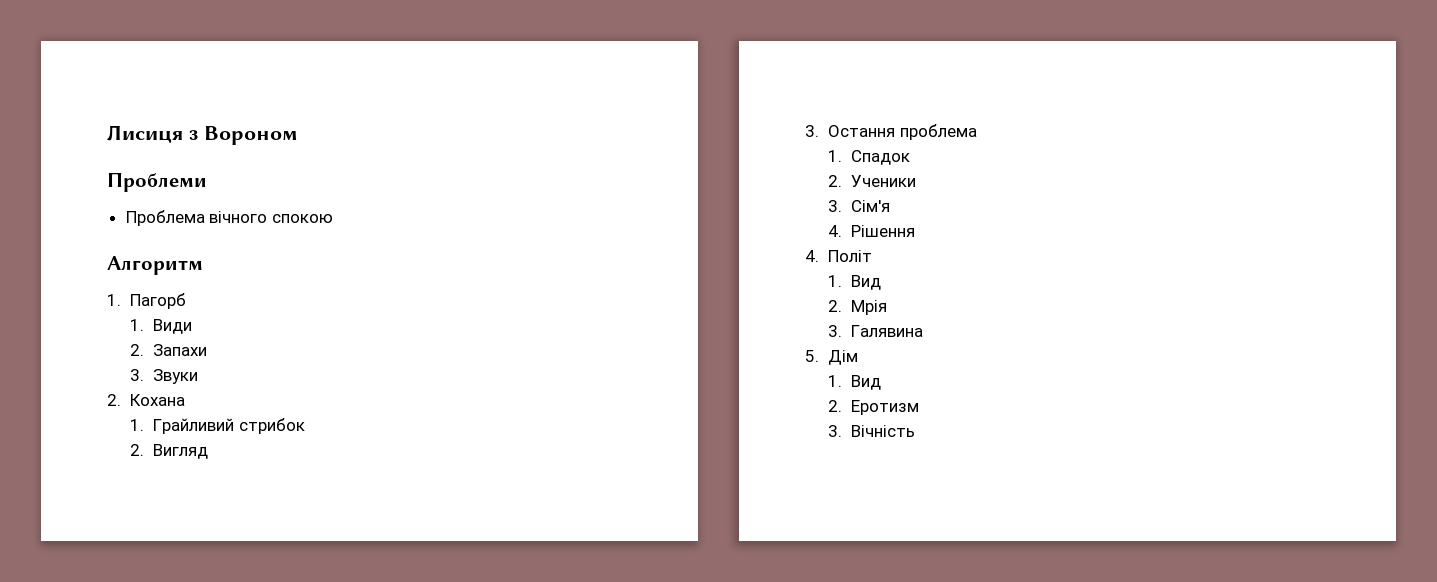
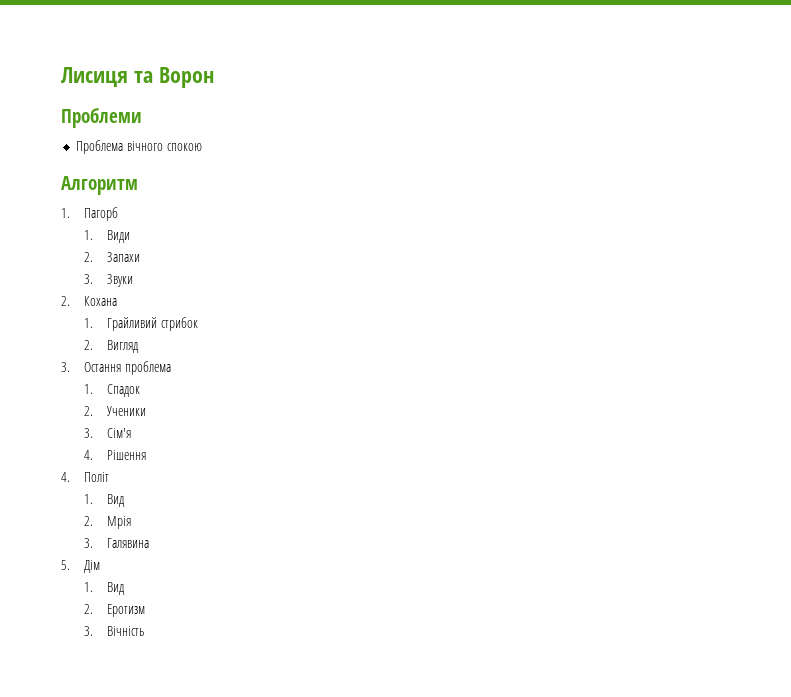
- Лисиця з Вороном
+ Лисиця та Ворон

